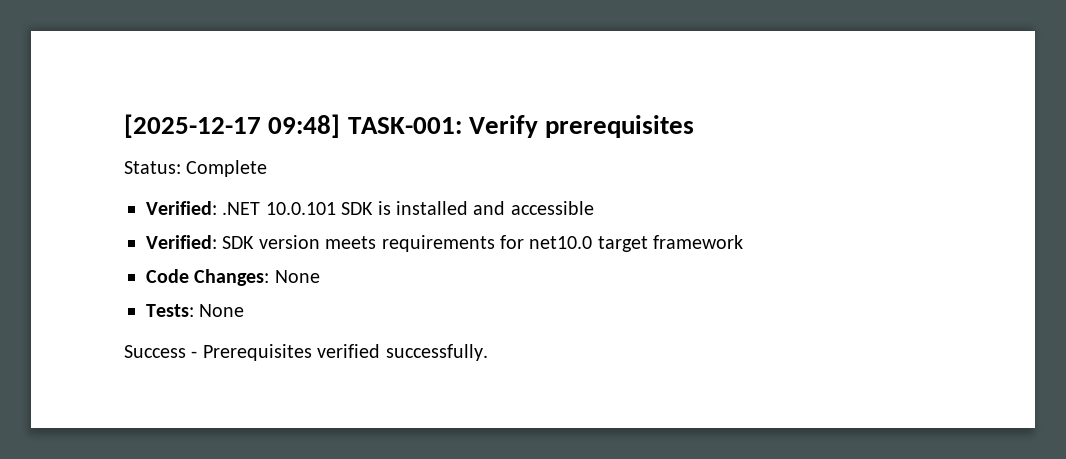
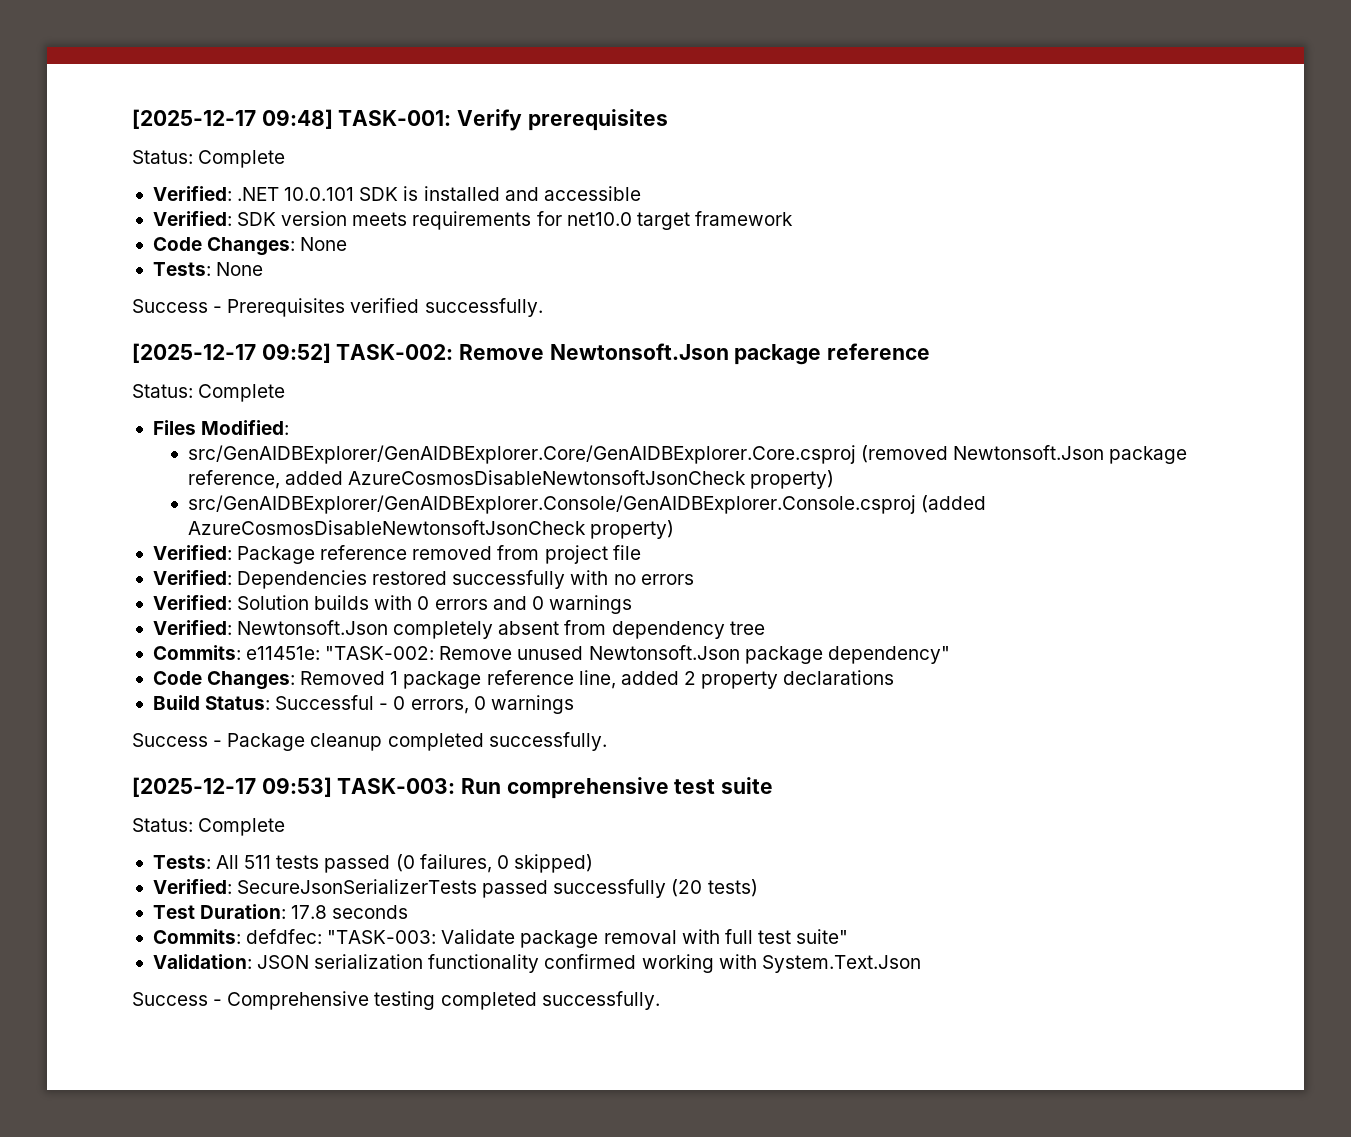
+ [2025-12-17 09:52] TASK-002: Remove Newtonsoft.Json package reference
+ Status: Complete
+ Files Modified:
+ src/GenAIDBExplorer/GenAIDBExplorer.Core/GenAIDBExplorer.Core.csproj (removed Newtonsoft.Json package reference, added AzureCosmosDisableNewtonsoftJsonCheck property)
+ src/GenAIDBExplorer/GenAIDBExplorer.Console/GenAIDBExplorer.Console.csproj (added AzureCosmosDisableNewtonsoftJsonCheck property)
+ Verified: Package reference removed from project file
+ Verified: Dependencies restored successfully with no errors
+ Verified: Solution builds with 0 errors and 0 warnings
+ Verified: Newtonsoft.Json completely absent from dependency tree
+ Commits: e11451e: "TASK-002: Remove unused Newtonsoft.Json package dependency"
+ Code Changes: Removed 1 package reference line, added 2 property declarations
+ Build Status: Successful - 0 errors, 0 warnings
+ Success - Package cleanup completed successfully.
+ [2025-12-17 09:53] TASK-003: Run comprehensive test suite
+ Status: Complete
+ Tests: All 511 tests passed (0 failures, 0 skipped)
+ Verified: SecureJsonSerializerTests passed successfully (20 tests)
+ Test Duration: 17.8 seconds
+ Commits: defdfec: "TASK-003: Validate package removal with full test suite"
+ Validation: JSON serialization functionality confirmed working with System.Text.Json
+ Success - Comprehensive testing completed successfully.

